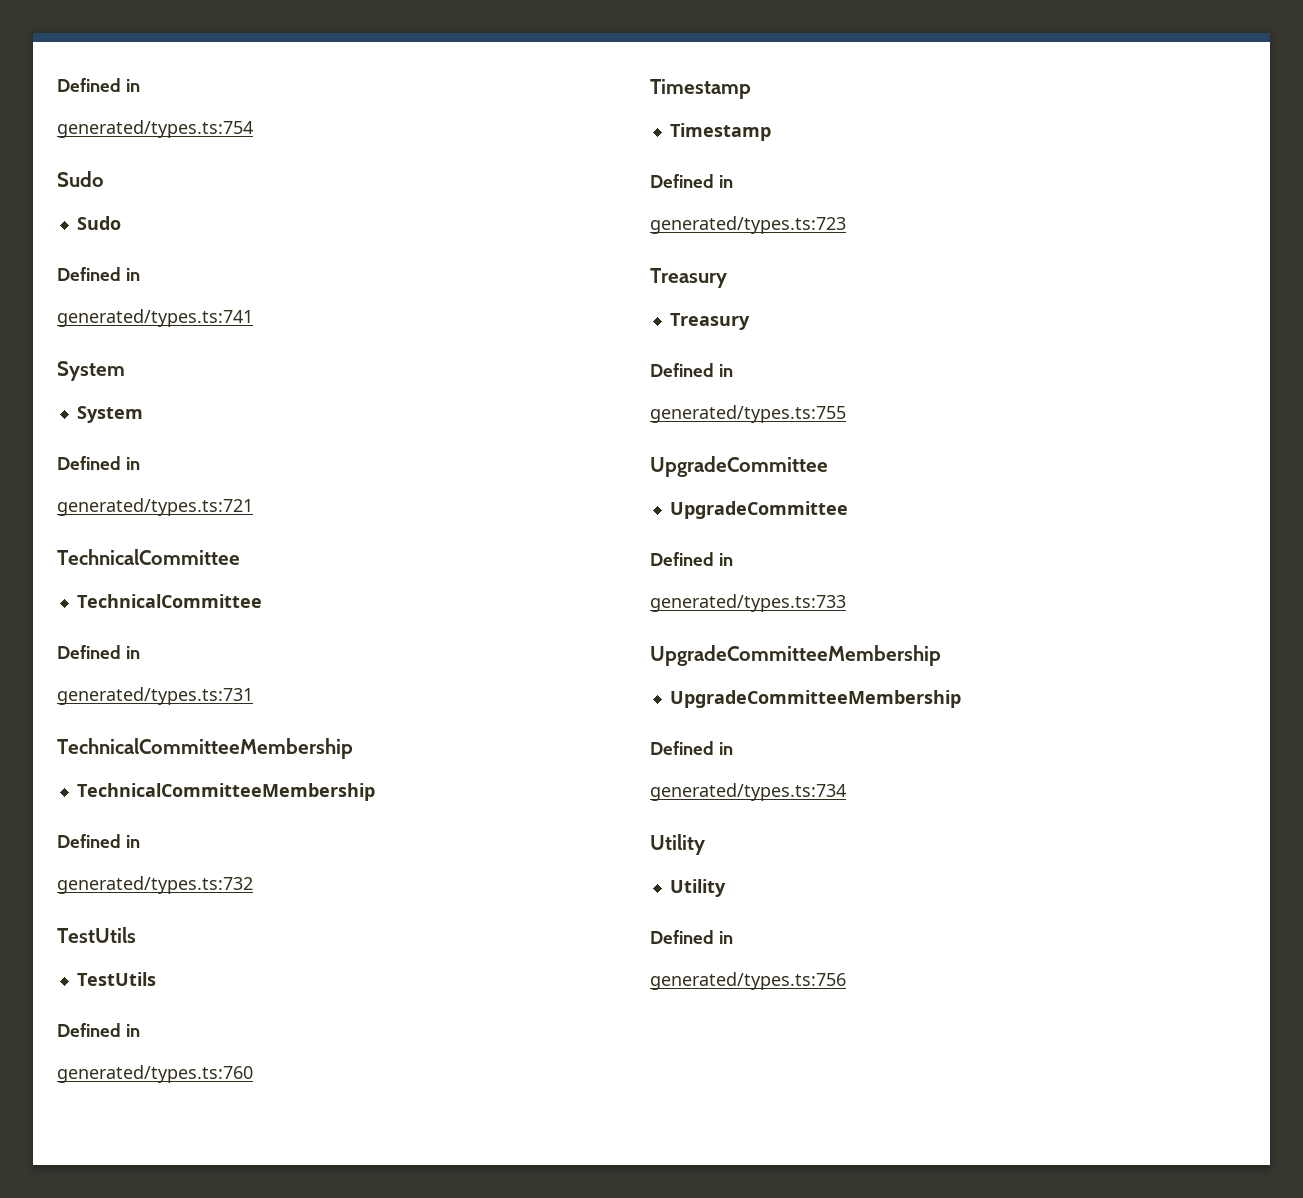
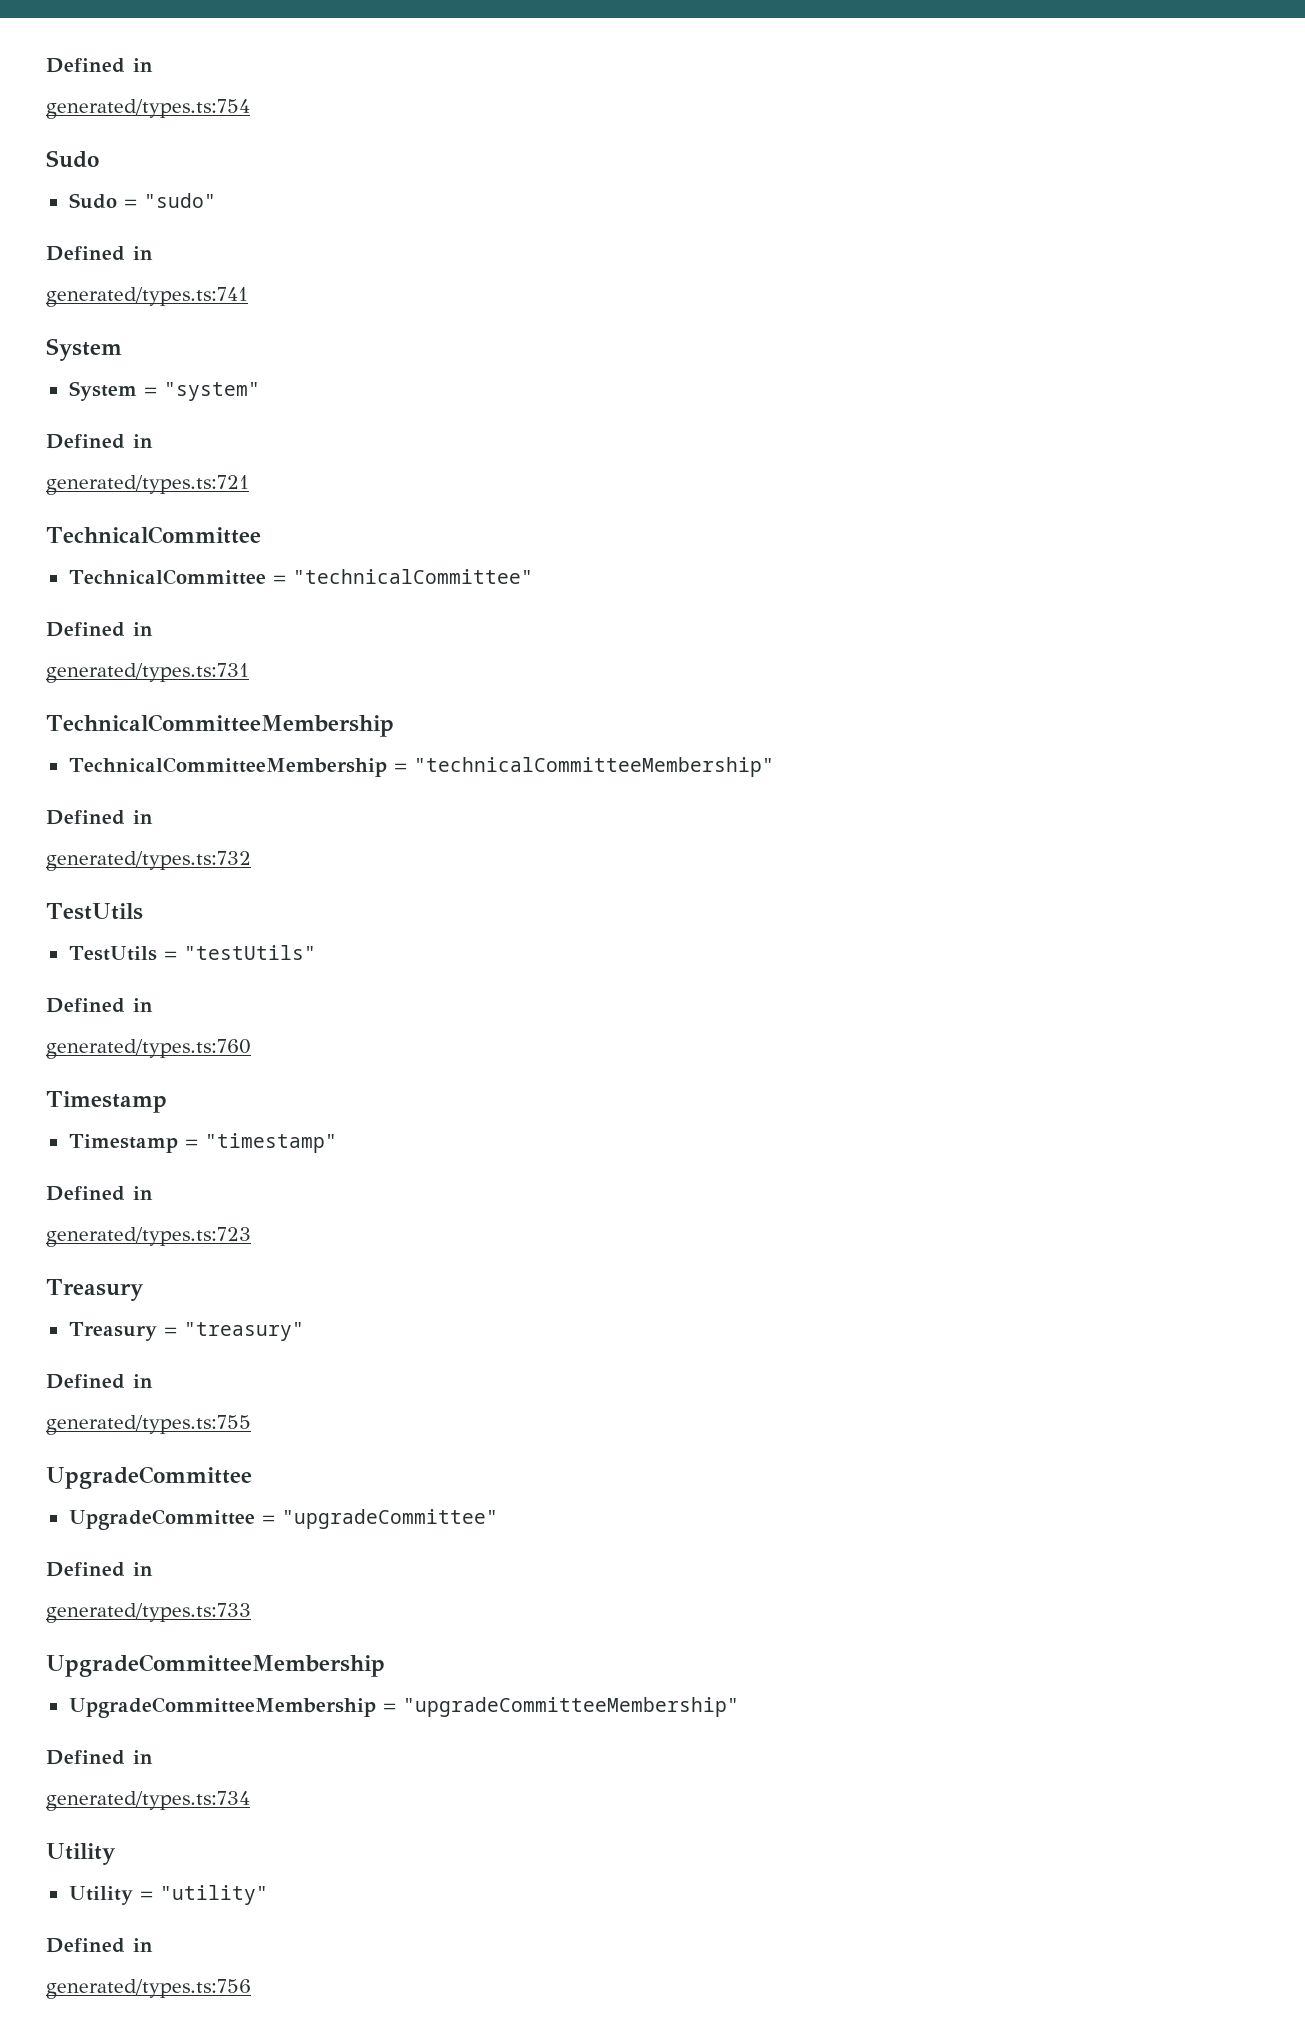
  generated/types.ts:754
  Sudo
- Sudo
+ Sudo = "sudo"
  generated/types.ts:741
  System
- System
+ System = "system"
  generated/types.ts:721
  TechnicalCommittee
- TechnicalCommittee
+ TechnicalCommittee = "technicalCommittee"
  generated/types.ts:731
  TechnicalCommitteeMembership
- TechnicalCommitteeMembership
+ TechnicalCommitteeMembership = "technicalCommitteeMembership"
  generated/types.ts:732
  TestUtils
- TestUtils
+ TestUtils = "testUtils"
  generated/types.ts:760
  Timestamp
- Timestamp
+ Timestamp = "timestamp"
  generated/types.ts:723
  Treasury
- Treasury
+ Treasury = "treasury"
  generated/types.ts:755
  UpgradeCommittee
- UpgradeCommittee
+ UpgradeCommittee = "upgradeCommittee"
  generated/types.ts:733
  UpgradeCommitteeMembership
- UpgradeCommitteeMembership
+ UpgradeCommitteeMembership = "upgradeCommitteeMembership"
  generated/types.ts:734
  Utility
- Utility
+ Utility = "utility"

